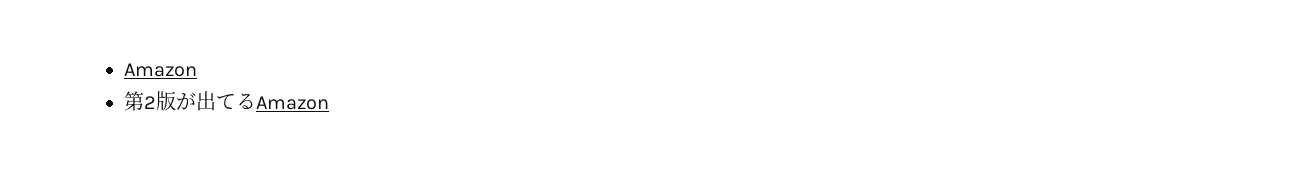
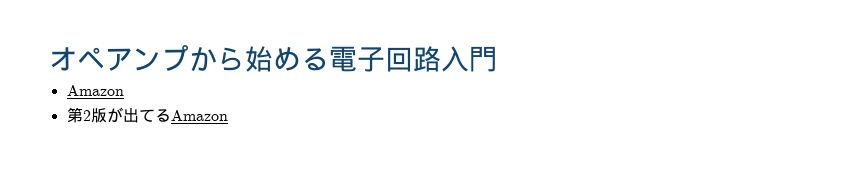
+ オペアンプから始める電子回路入門

